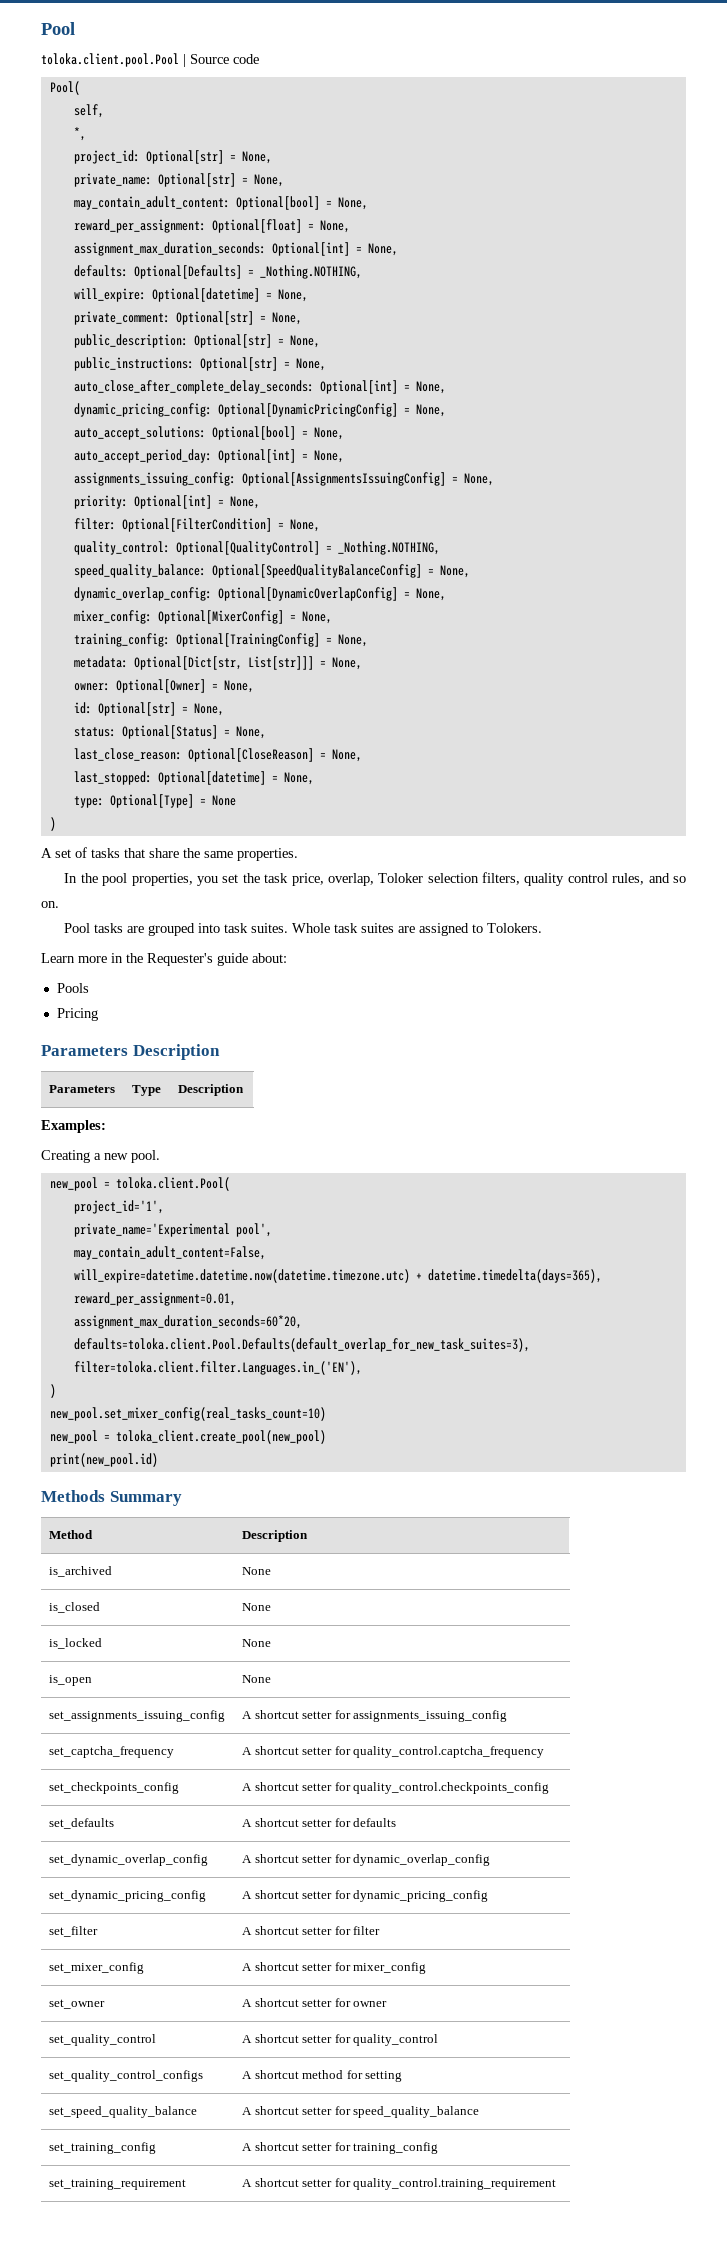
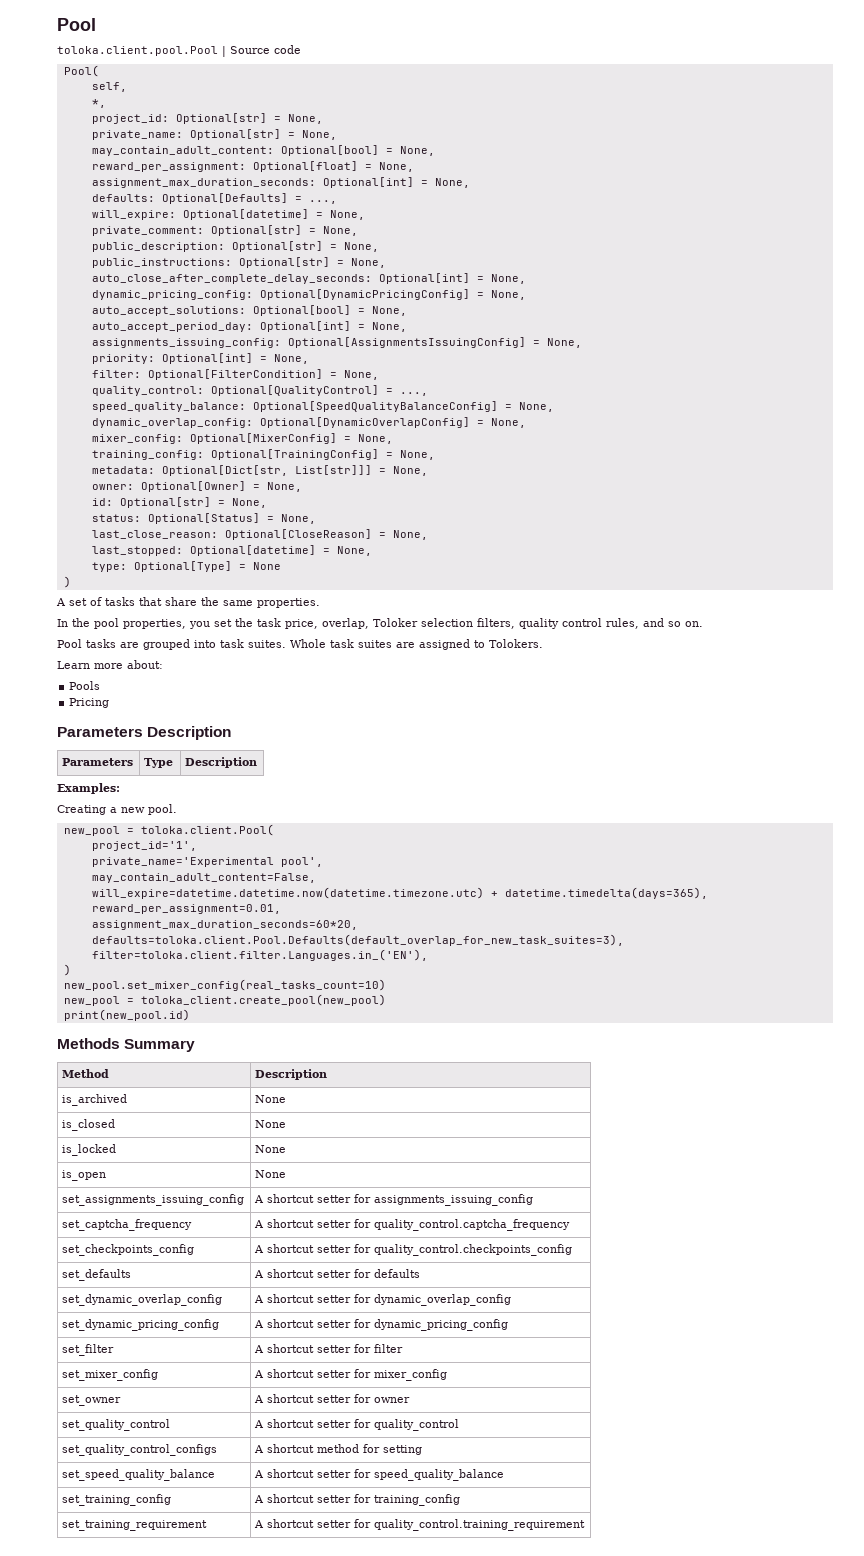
- defaults: Optional[Defaults] = _Nothing.NOTHING,
+ defaults: Optional[Defaults] = ...,
- quality_control: Optional[QualityControl] = _Nothing.NOTHING,
+ quality_control: Optional[QualityControl] = ...,
- Learn more in the Requester's guide about:
+ Learn more about:

